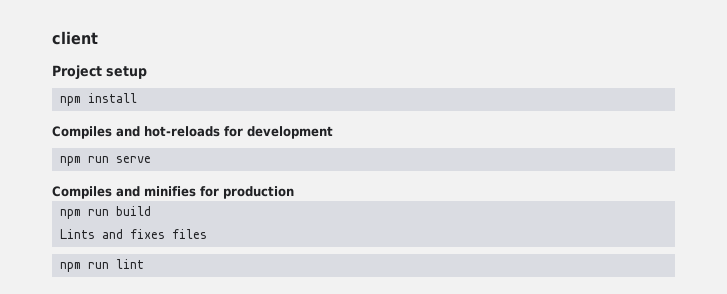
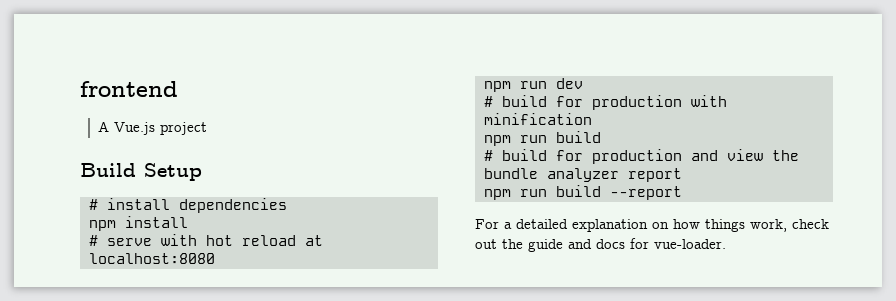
- client
- Project setup
+ frontend
+ A Vue.js project
+ Build Setup
+ # install dependencies
  npm install
- Compiles and hot-reloads for development
- npm run serve
- Compiles and minifies for production
+ # serve with hot reload at localhost:8080
+ npm run dev
+ # build for production with minification
- Lints and fixes files
- npm run lint
+ # build for production and view the bundle analyzer report
+ npm run build --report
+ For a detailed explanation on how things work, check out the guide and docs for vue-loader.

